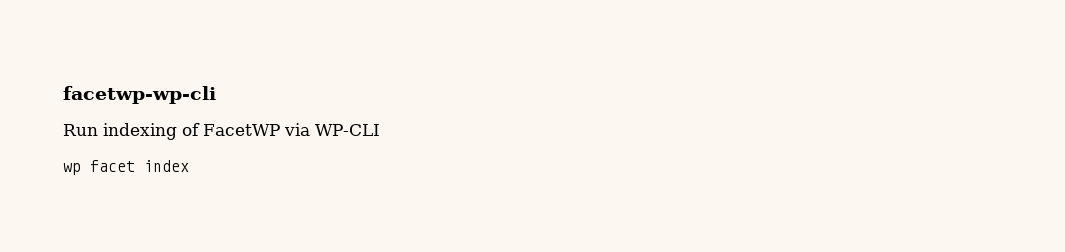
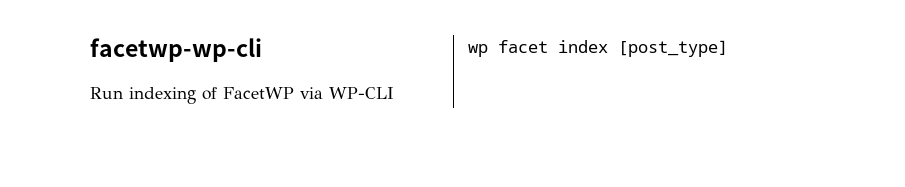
- wp facet index
+ wp facet index [post_type]

